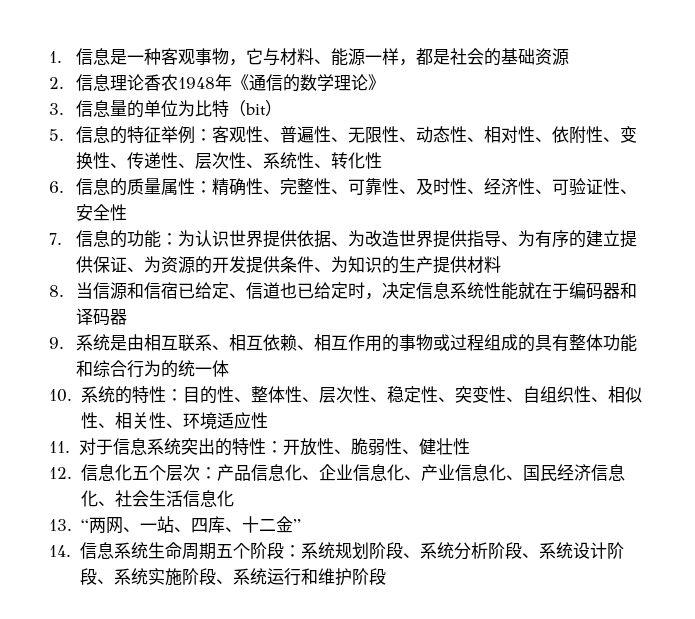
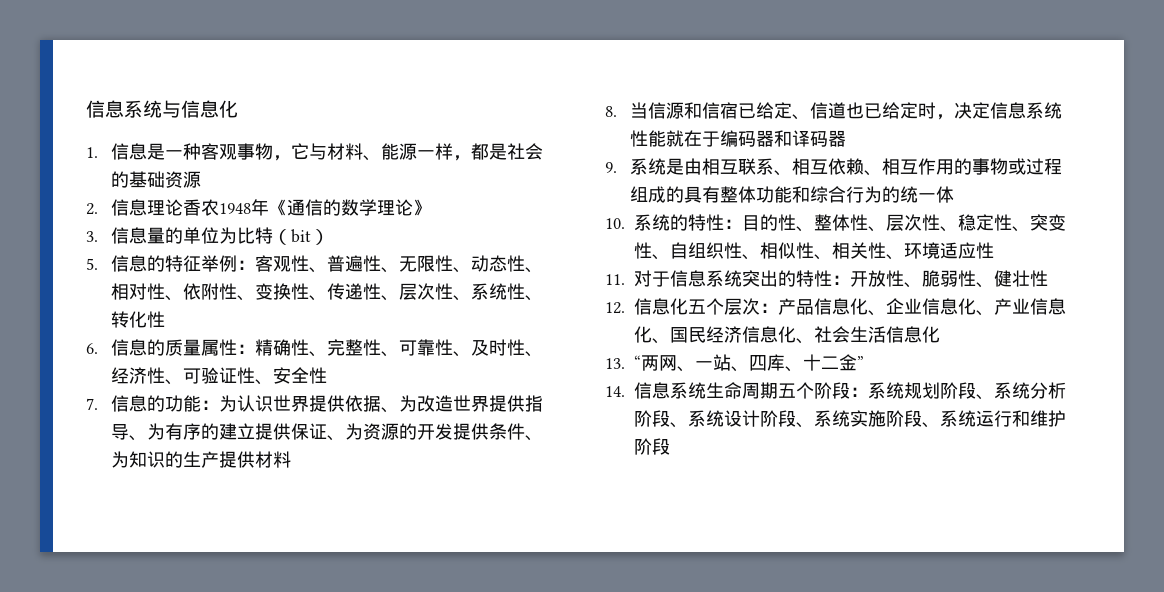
+ 信息系统与信息化

